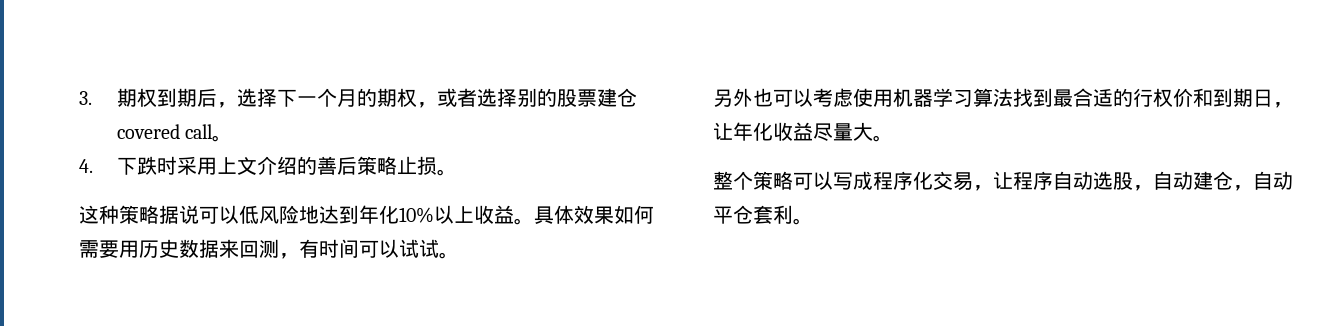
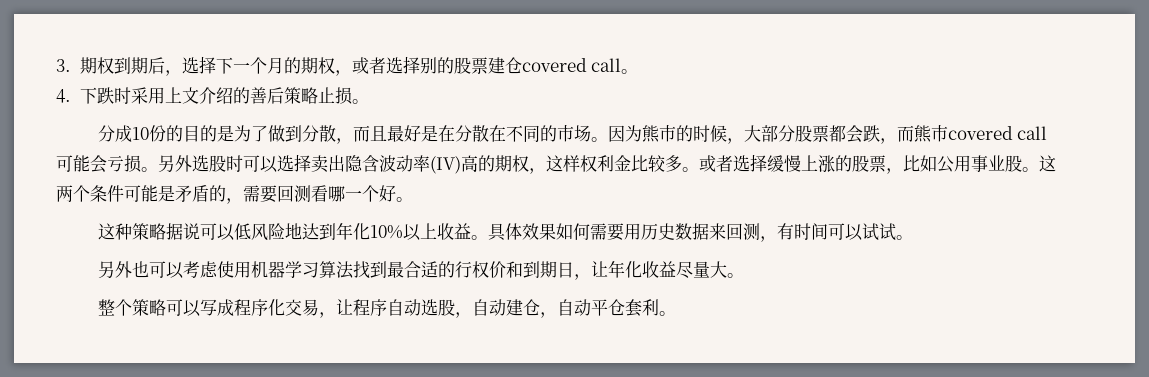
+ 分成10份的目的是为了做到分散，而且最好是在分散在不同的市场。因为熊市的时候，大部分股票都会跌，而熊市covered call可能会亏损。另外选股时可以选择卖出隐含波动率(IV)高的期权，这样权利金比较多。或者选择缓慢上涨的股票，比如公用事业股。这两个条件可能是矛盾的，需要回测看哪一个好。

